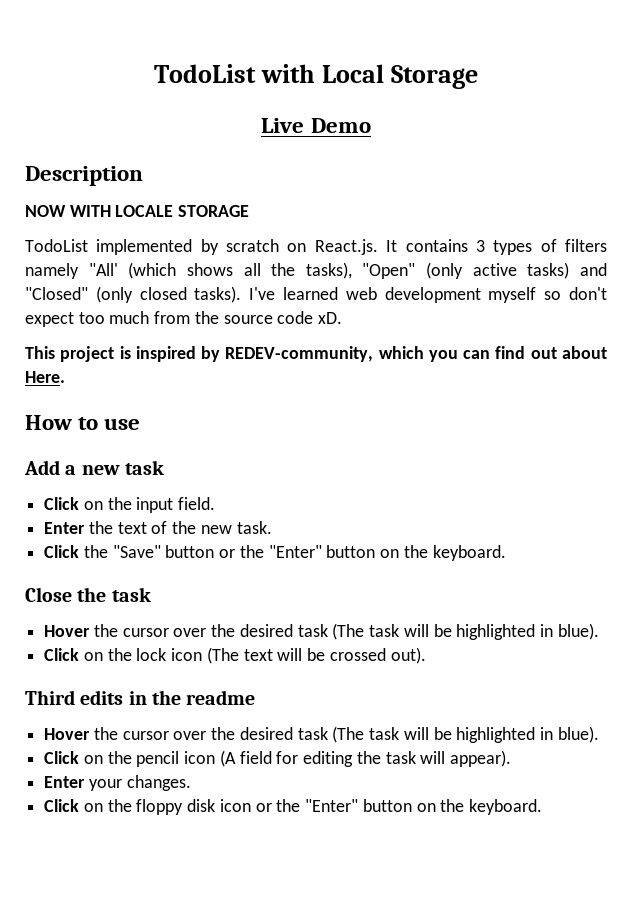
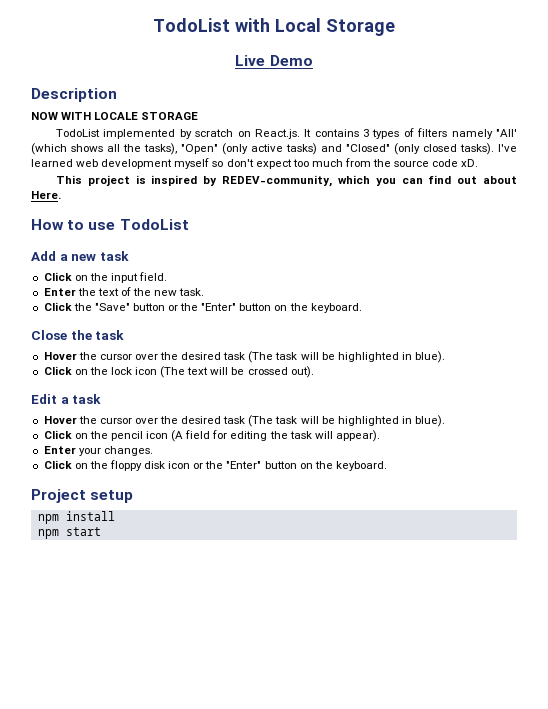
- How to use
+ How to use TodoList
- Third edits in the readme
+ Edit a task
+ Project setup
+ npm install
+ npm start

